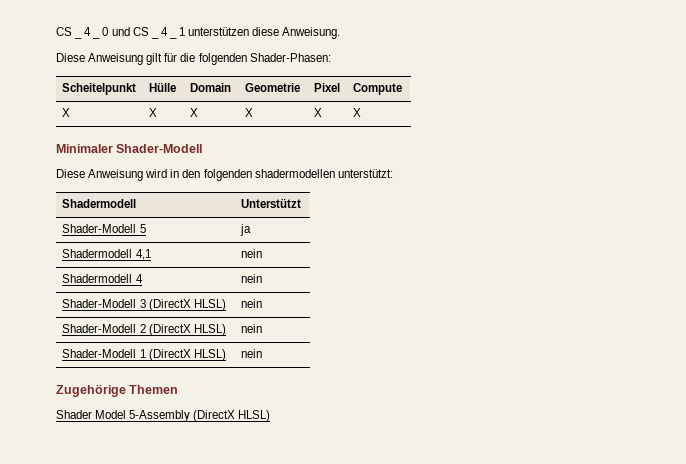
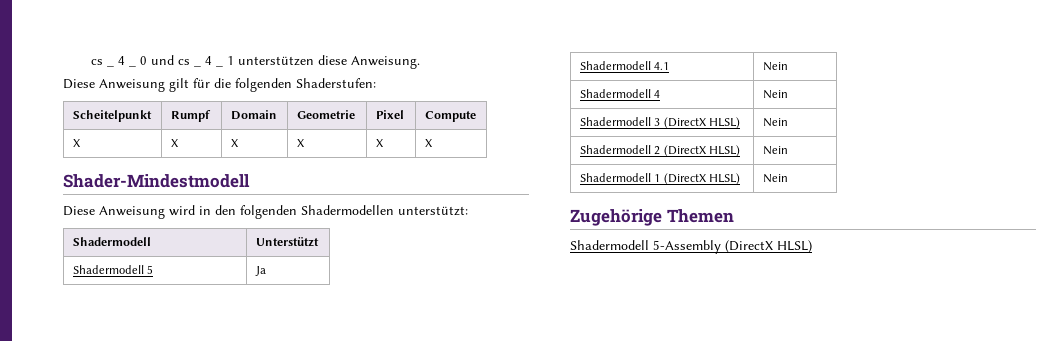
- CS _ 4 _ 0 und CS _ 4 _ 1 unterstützen diese Anweisung.
+ cs _ 4 _ 0 und cs _ 4 _ 1 unterstützen diese Anweisung.
- Diese Anweisung gilt für die folgenden Shader-Phasen:
+ Diese Anweisung gilt für die folgenden Shaderstufen:
- Scheitelpunkt | Hülle | Domain | Geometrie | Pixel | Compute
+ Scheitelpunkt | Rumpf | Domain | Geometrie | Pixel | Compute
- Minimaler Shader-Modell
+ Shader-Mindestmodell
- Diese Anweisung wird in den folgenden shadermodellen unterstützt:
+ Diese Anweisung wird in den folgenden Shadermodellen unterstützt:
- Shader-Modell 5 | ja
- Shadermodell 4,1 | nein
+ Shadermodell 5 | Ja
+ Shadermodell 4.1 | Nein
- Shadermodell 4 | nein
- Shader-Modell 3 (DirectX HLSL) | nein
- Shader-Modell 2 (DirectX HLSL) | nein
- Shader-Modell 1 (DirectX HLSL) | nein
+ Shadermodell 4 | Nein
+ Shadermodell 3 (DirectX HLSL) | Nein
+ Shadermodell 2 (DirectX HLSL) | Nein
+ Shadermodell 1 (DirectX HLSL) | Nein
- Shader Model 5-Assembly (DirectX HLSL)
+ Shadermodell 5-Assembly (DirectX HLSL)

